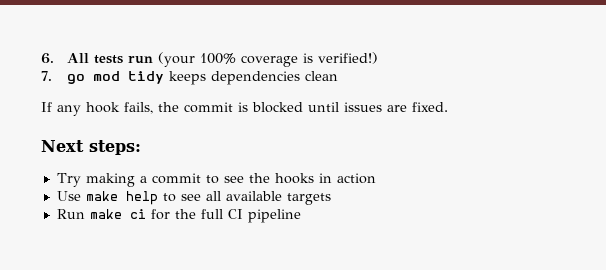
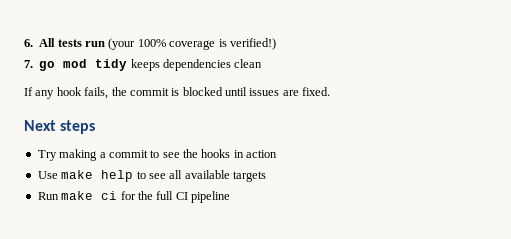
- Next steps:
+ Next steps

